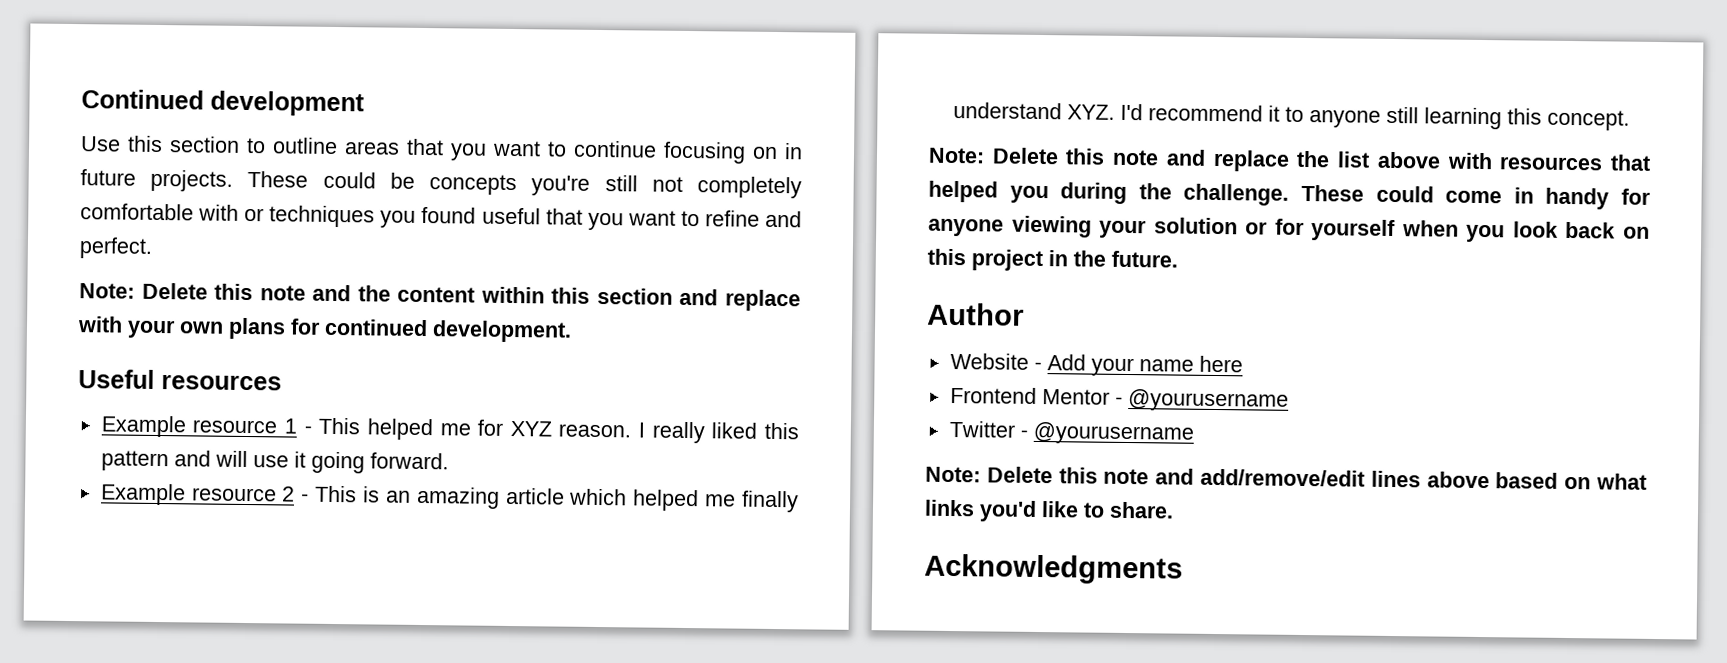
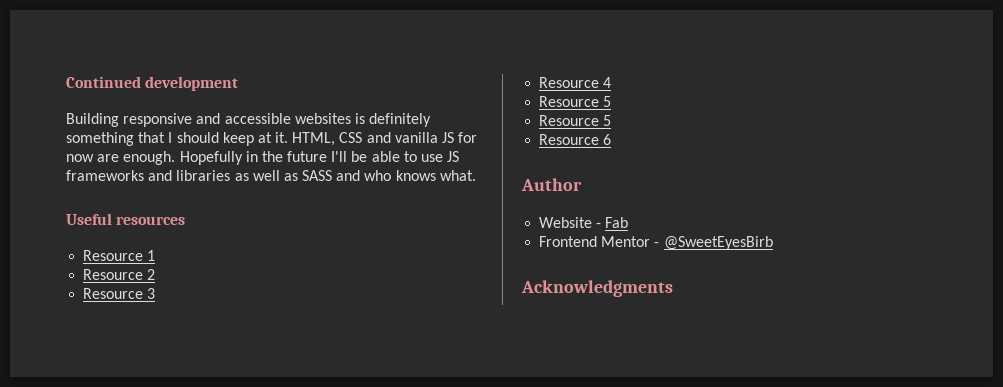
- Use this section to outline areas that you want to continue focusing on in future projects. These could be concepts you're still not completely comfortable with or techniques you found useful that you want to refine and perfect.
- Note: Delete this note and the content within this section and replace with your own plans for continued development.
+ Building responsive and accessible websites is definitely something that I should keep at it. HTML, CSS and vanilla JS for now are enough. Hopefully in the future I'll be able to use JS frameworks and libraries as well as SASS and who knows what.
- Example resource 1 - This helped me for XYZ reason. I really liked this pattern and will use it going forward.
- Example resource 2 - This is an amazing article which helped me finally understand XYZ. I'd recommend it to anyone still learning this concept.
- Note: Delete this note and replace the list above with resources that helped you during the challenge. These could come in handy for anyone viewing your solution or for yourself when you look back on this project in the future.
+ Resource 1
+ Resource 2
+ Resource 3
+ Resource 4
+ Resource 5
+ Resource 5
+ Resource 6
- Website - Add your name here
+ Website - Fab
- Frontend Mentor - @yourusername
- Twitter - @yourusername
- Note: Delete this note and add/remove/edit lines above based on what links you'd like to share.
+ Frontend Mentor - @SweetEyesBirb

